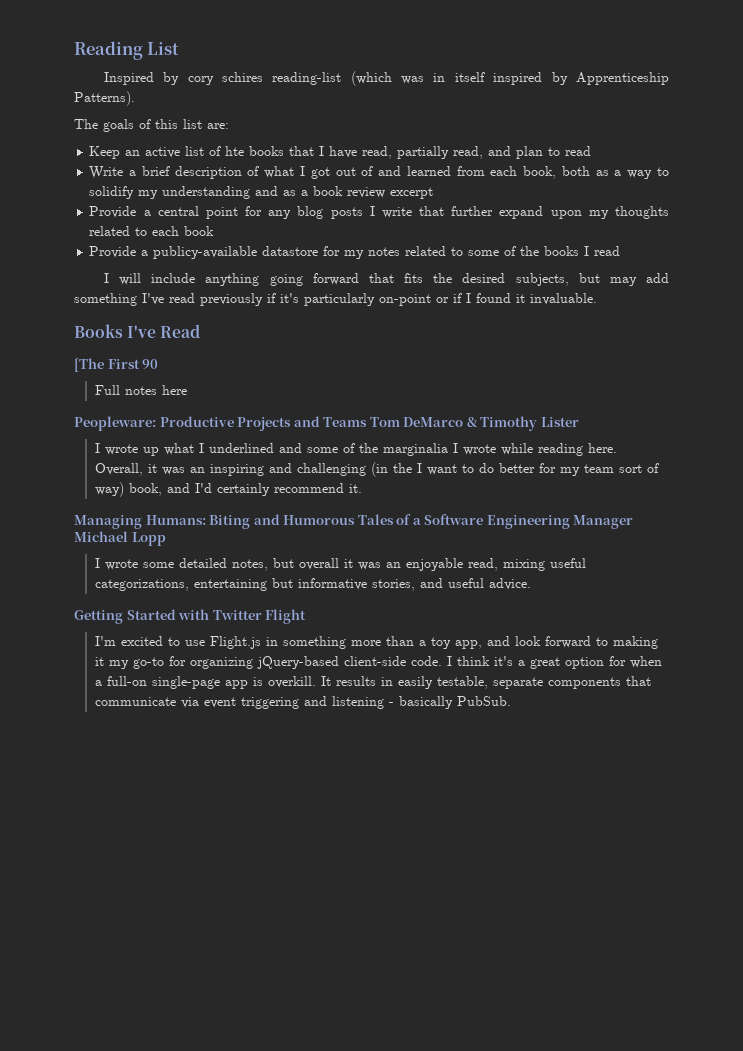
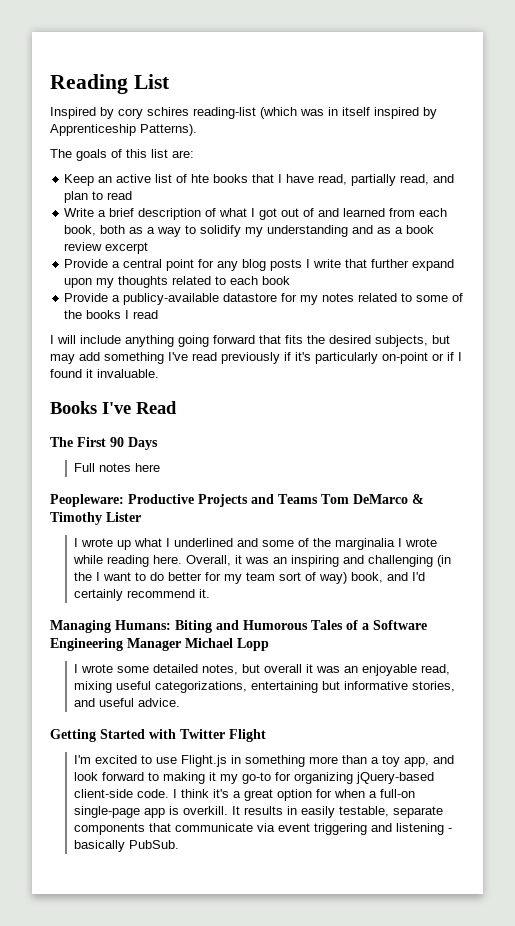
- [The First 90
+ The First 90 Days

